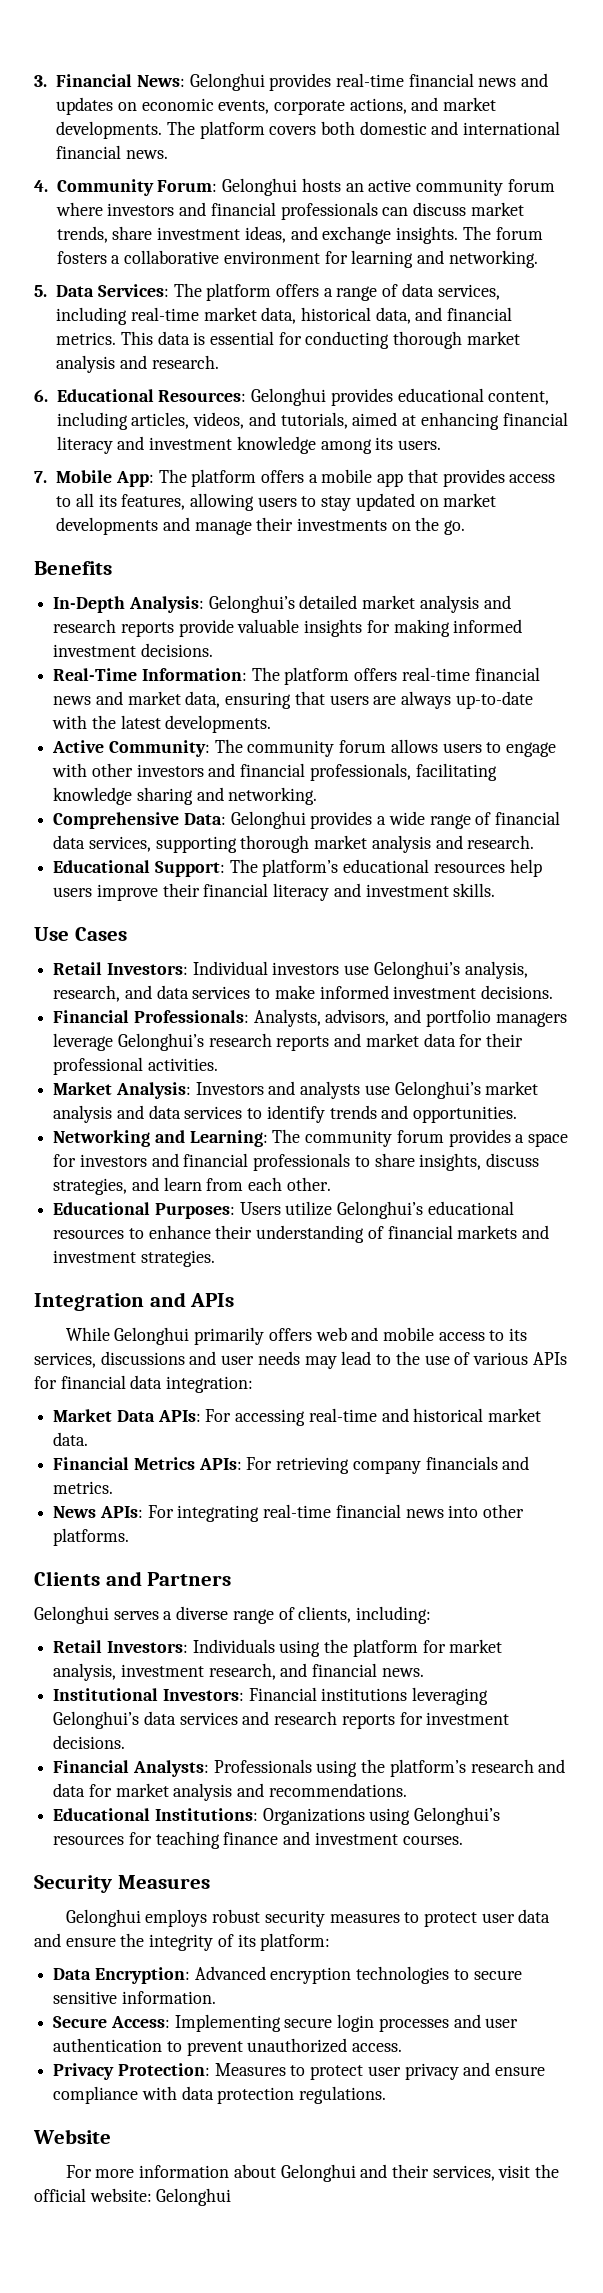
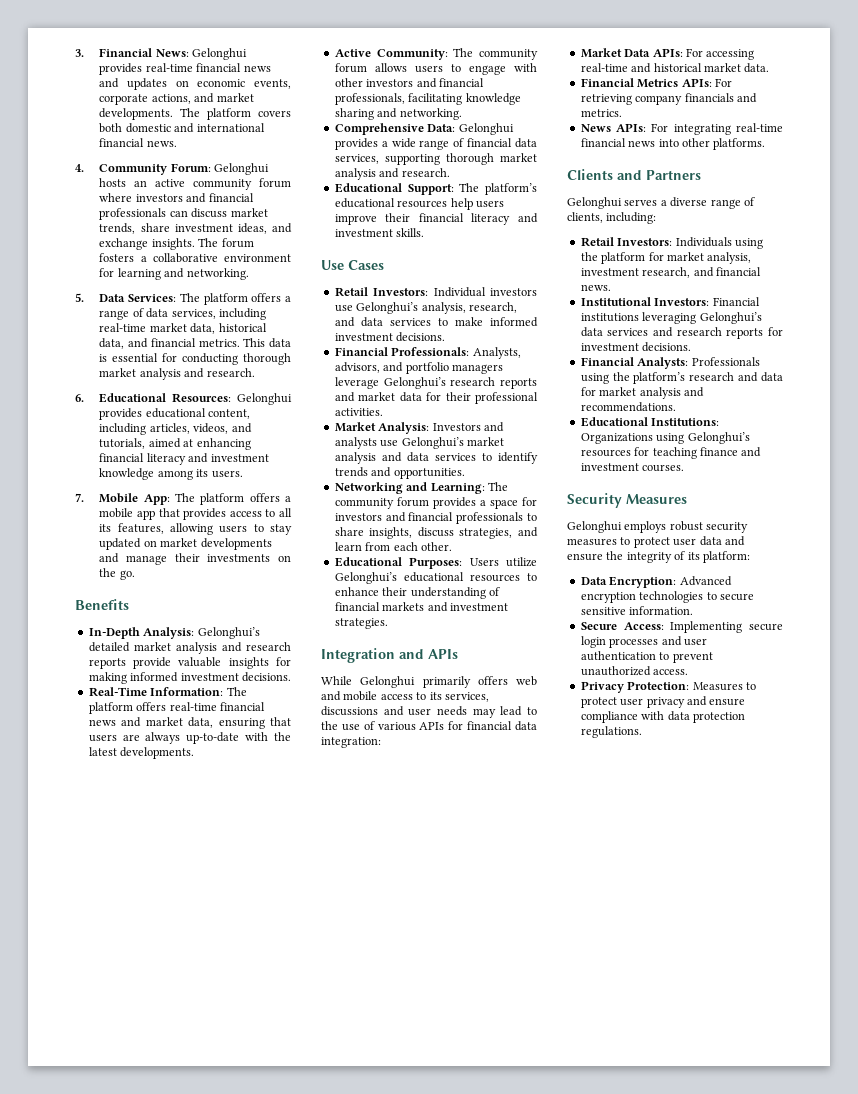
- Website
- For more information about Gelonghui and their services, visit the official website: Gelonghui

